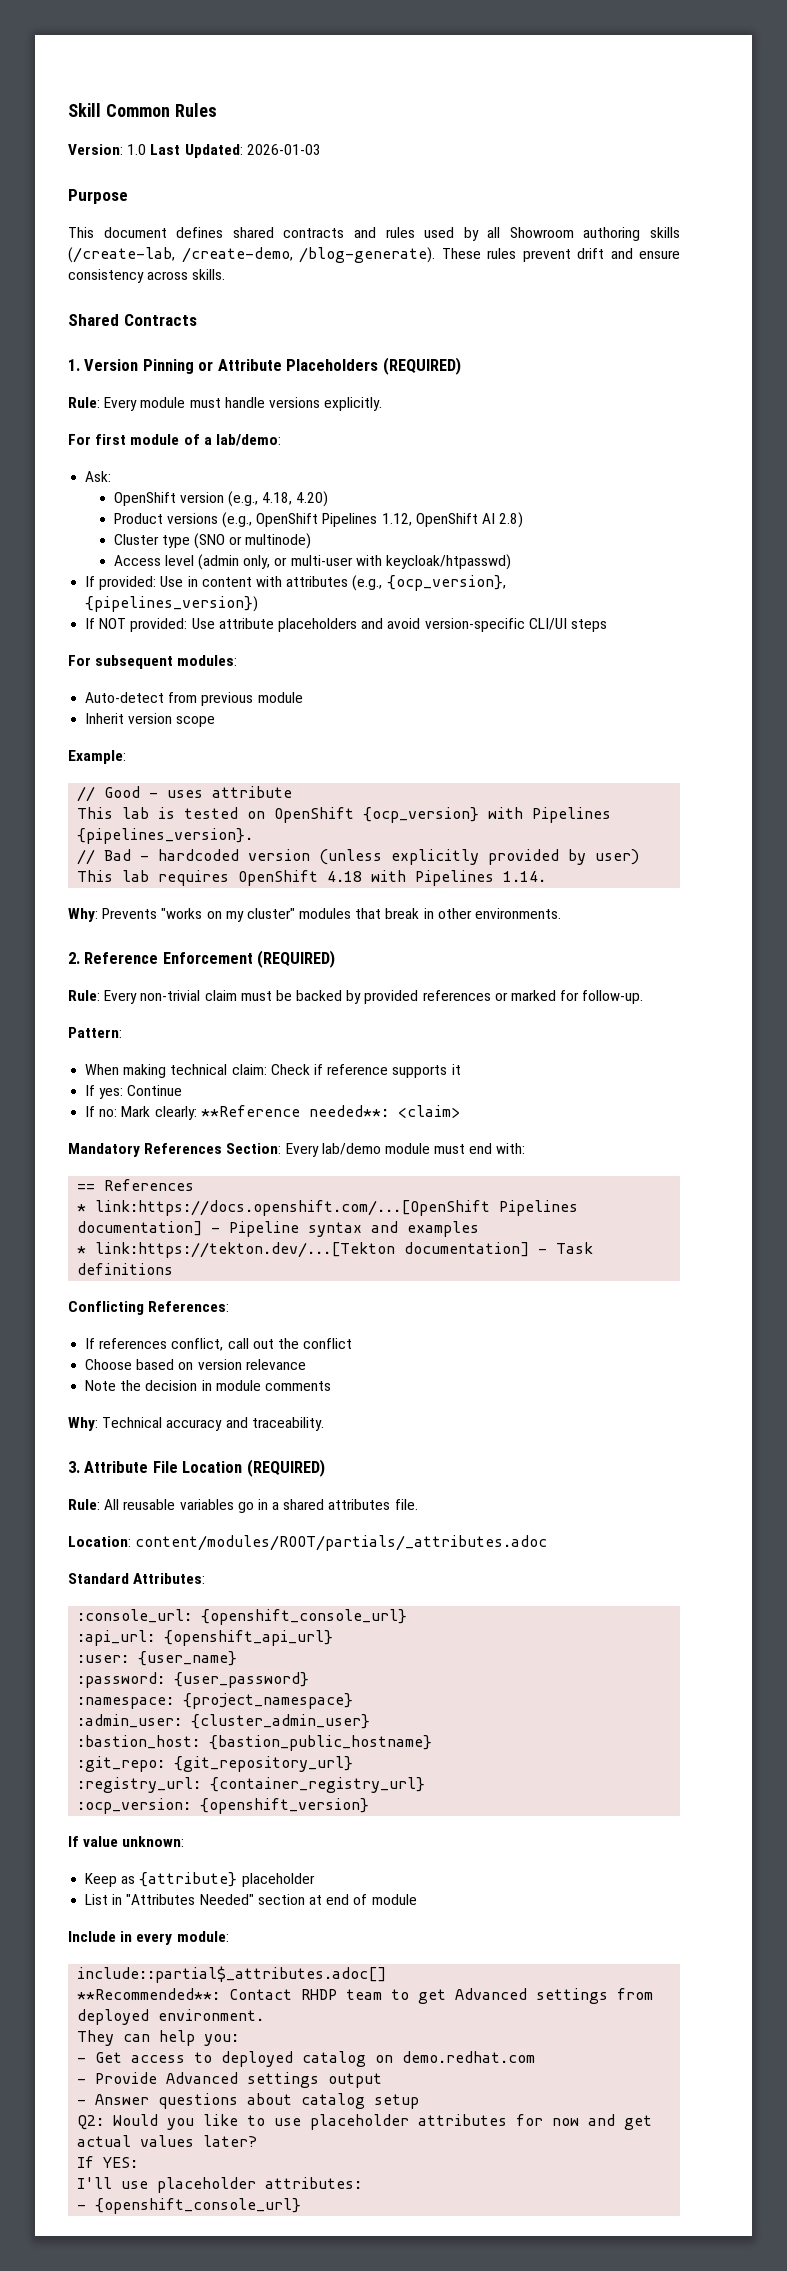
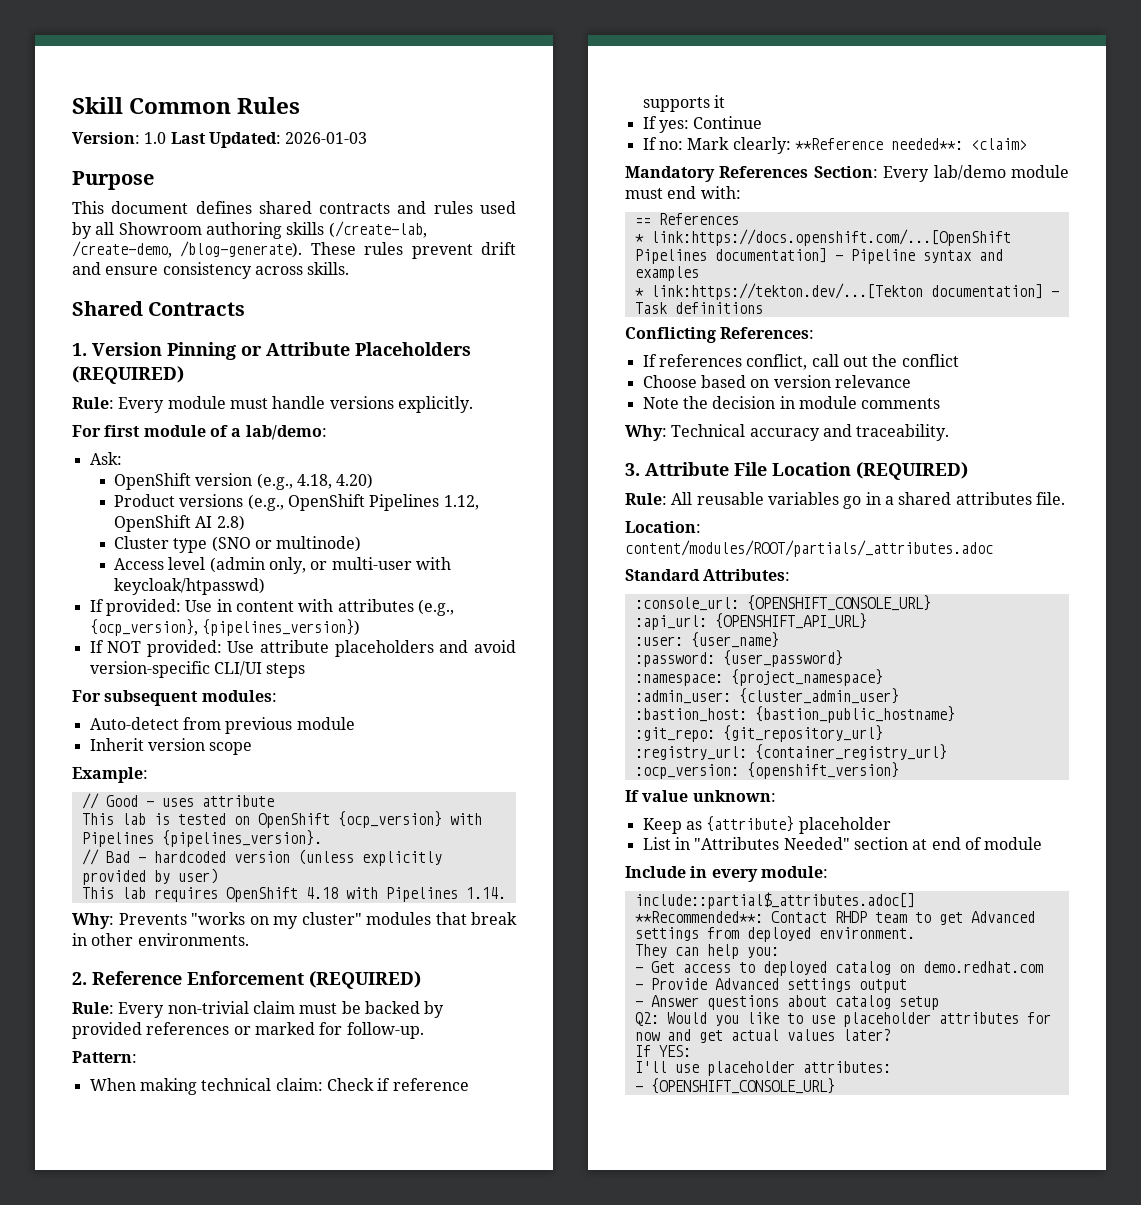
- :console_url: {openshift_console_url}
+ :console_url: {OPENSHIFT_CONSOLE_URL}
- :api_url: {openshift_api_url}
+ :api_url: {OPENSHIFT_API_URL}
- - {openshift_console_url}
+ - {OPENSHIFT_CONSOLE_URL}

